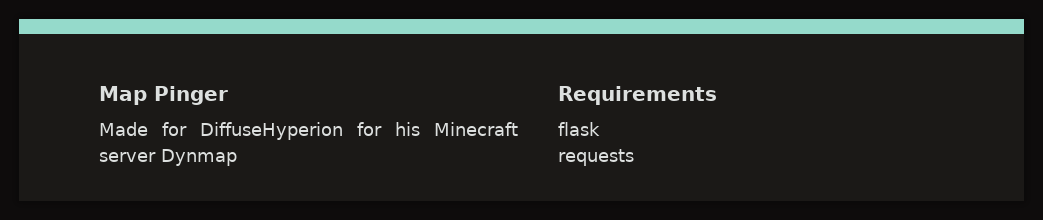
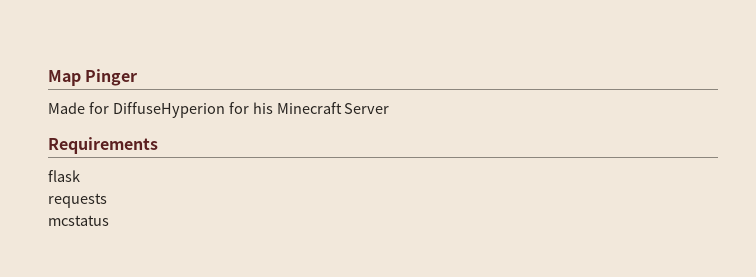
- Made for DiffuseHyperion for his Minecraft server Dynmap
+ Made for DiffuseHyperion for his Minecraft Server
+ mcstatus

